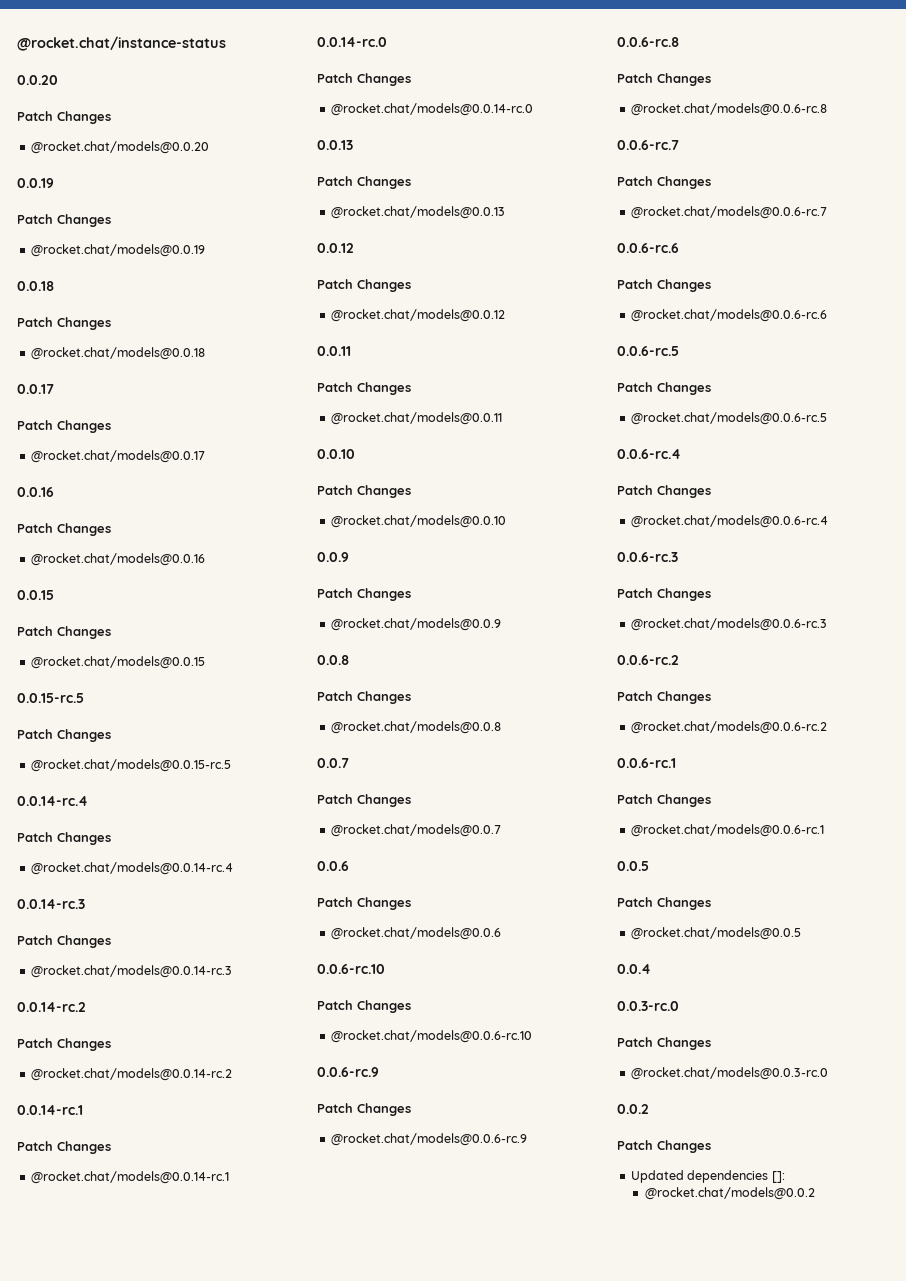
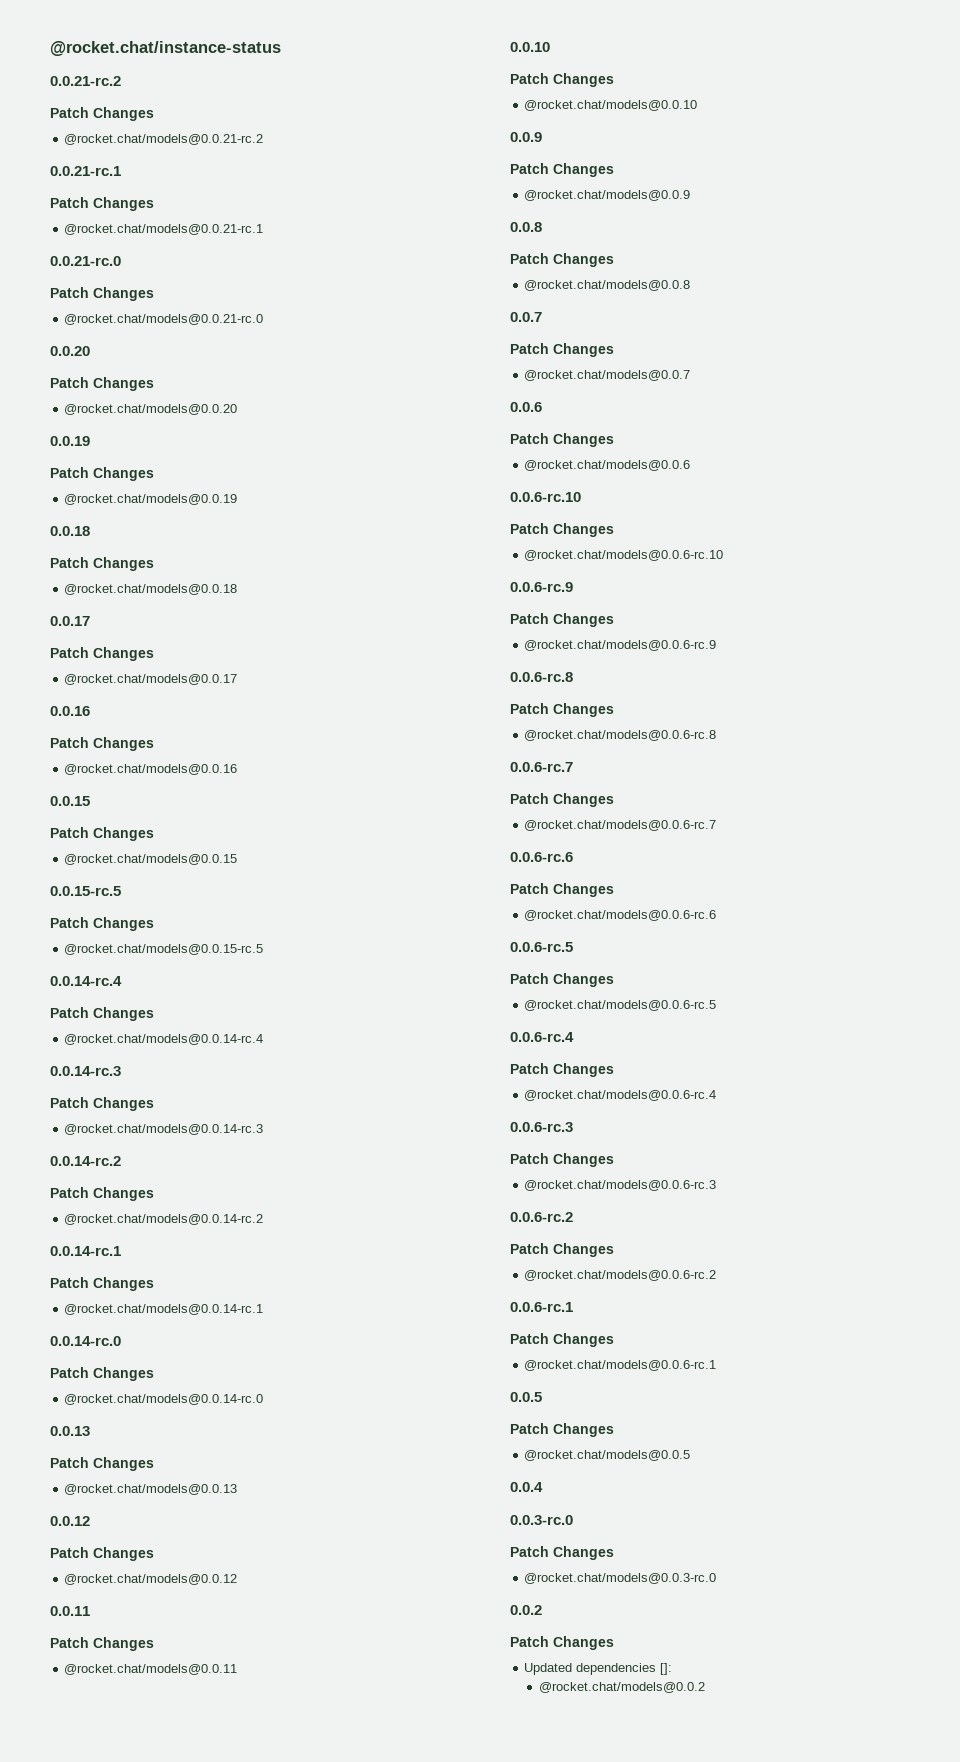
+ 0.0.21-rc.2
+ Patch Changes
+ @rocket.chat/models@0.0.21-rc.2
+ 0.0.21-rc.1
+ Patch Changes
+ @rocket.chat/models@0.0.21-rc.1
+ 0.0.21-rc.0
+ Patch Changes
+ @rocket.chat/models@0.0.21-rc.0

